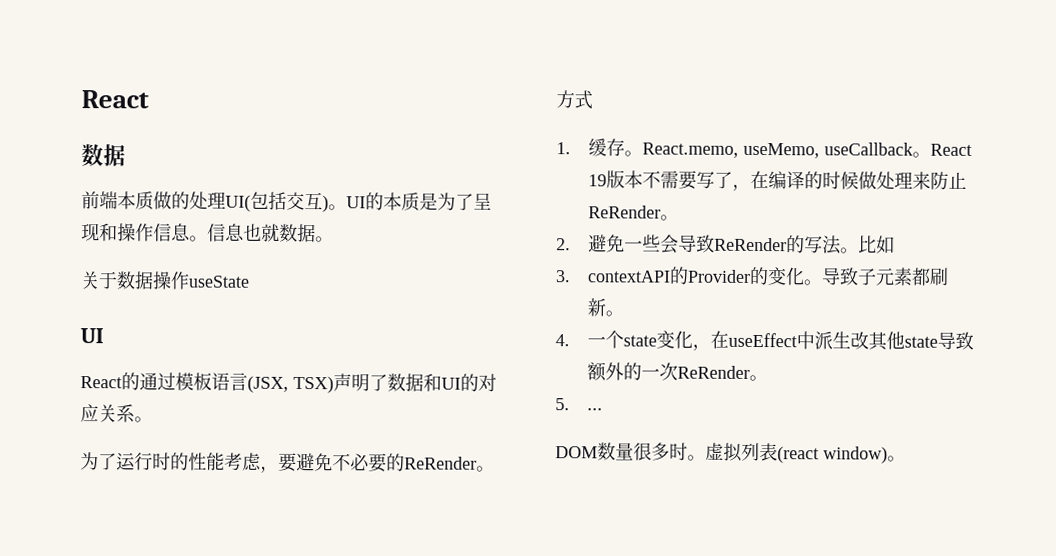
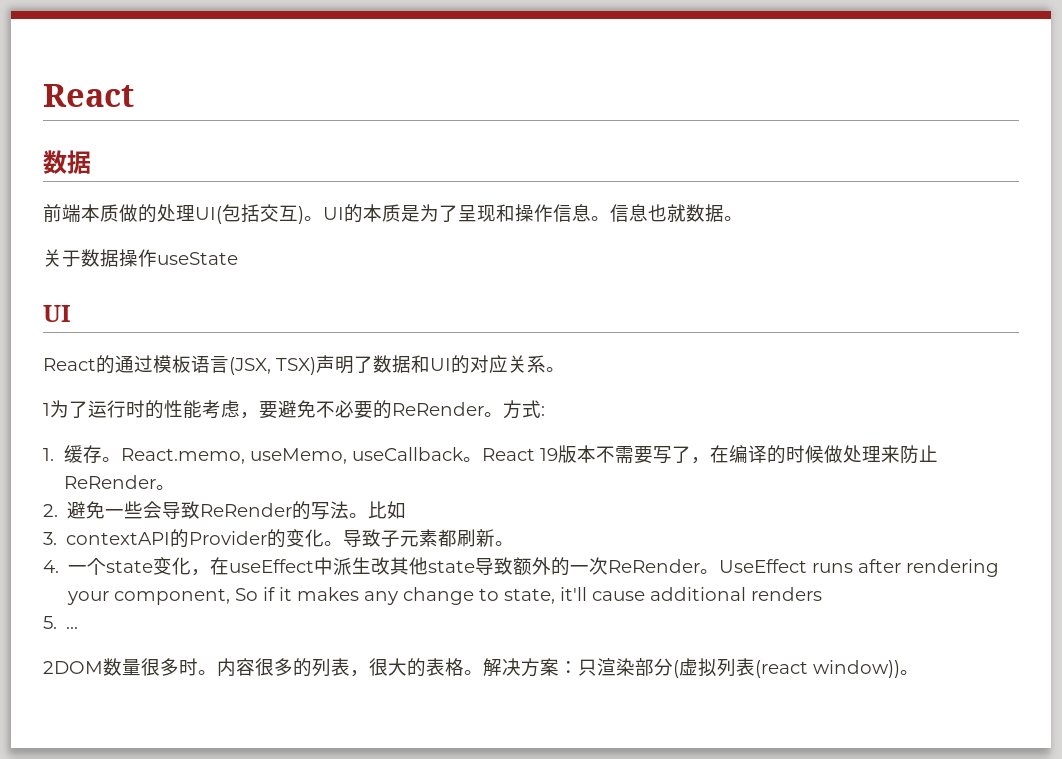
- 为了运行时的性能考虑，要避免不必要的ReRender。
+ 1为了运行时的性能考虑，要避免不必要的ReRender。
- 方式
+ 方式:
+ UseEffect runs after rendering your component, So if it makes any change to state, it'll cause additional renders
- DOM数量很多时。
+ 2DOM数量很多时。
- 虚拟列表(react window)。
+ 内容很多的列表，很大的表格。解决方案：只渲染部分(虚拟列表(react window))。

